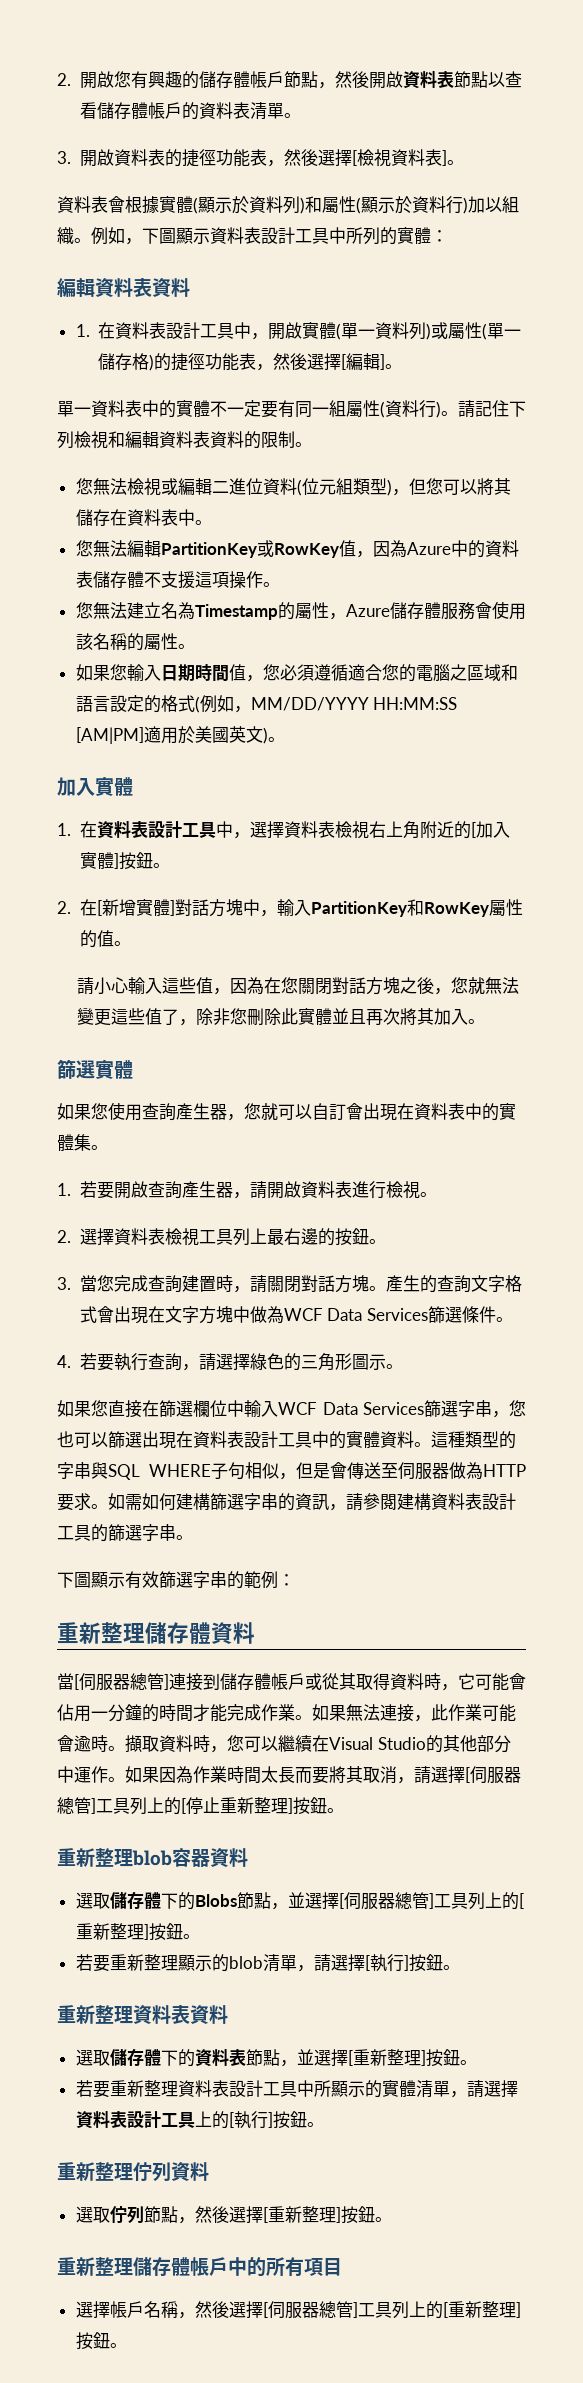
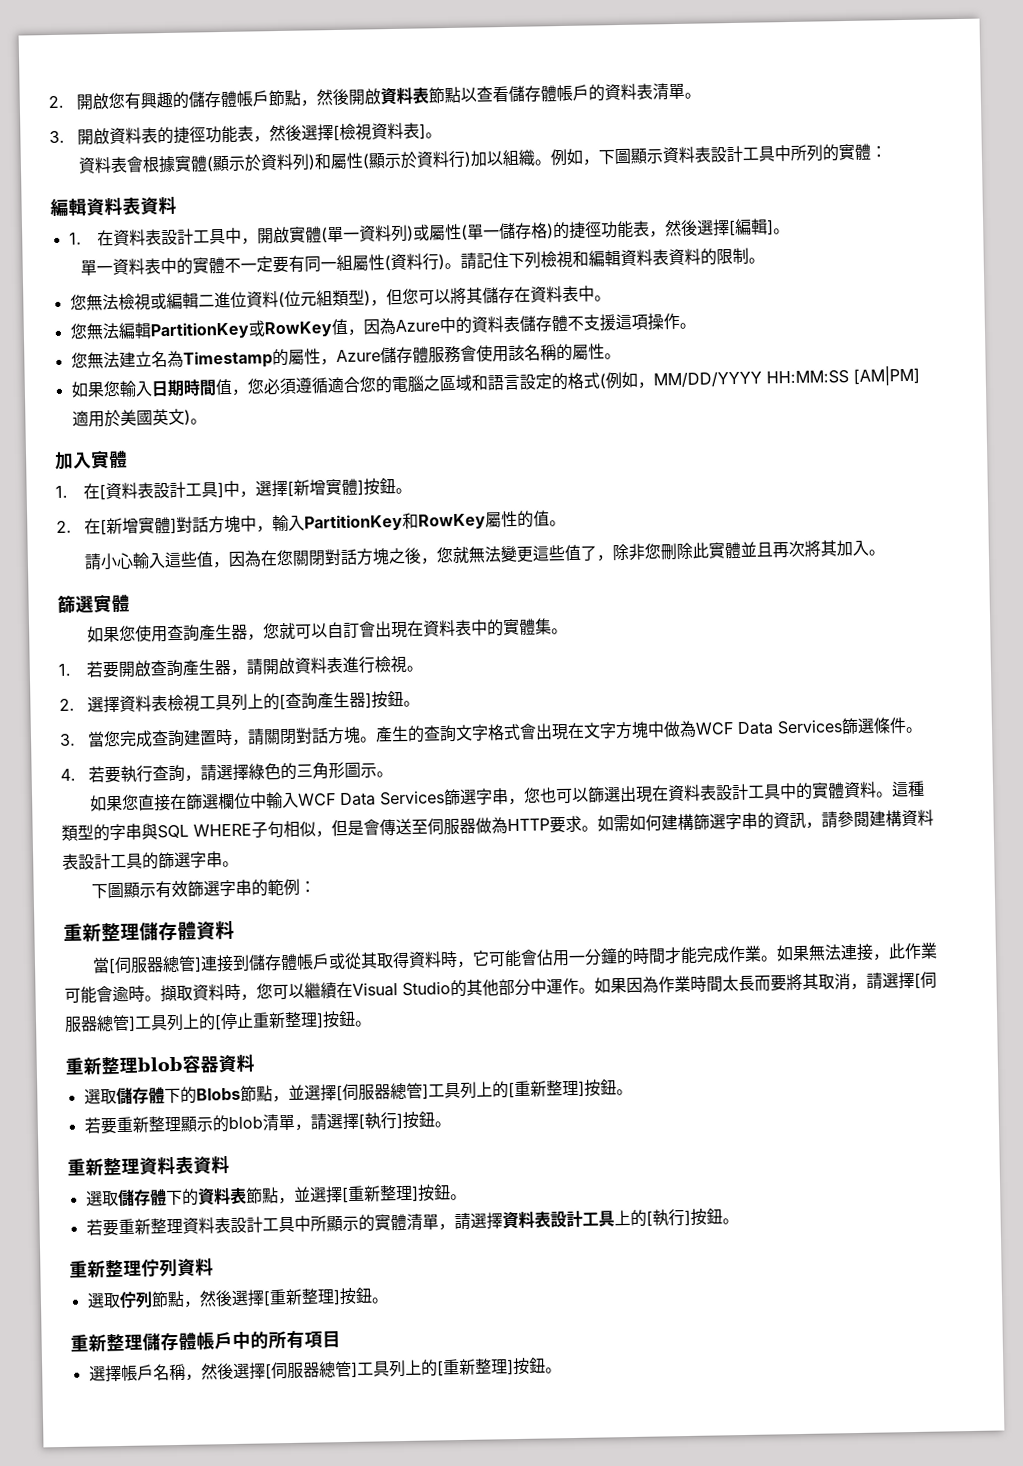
- 1.在資料表設計工具中，選擇資料表檢視右上角附近的[加入實體]按鈕。
+ 1.在[資料表設計工具]中，選擇[新增實體]按鈕。
- 2.選擇資料表檢視工具列上最右邊的按鈕。
+ 2.選擇資料表檢視工具列上的[查詢產生器]按鈕。

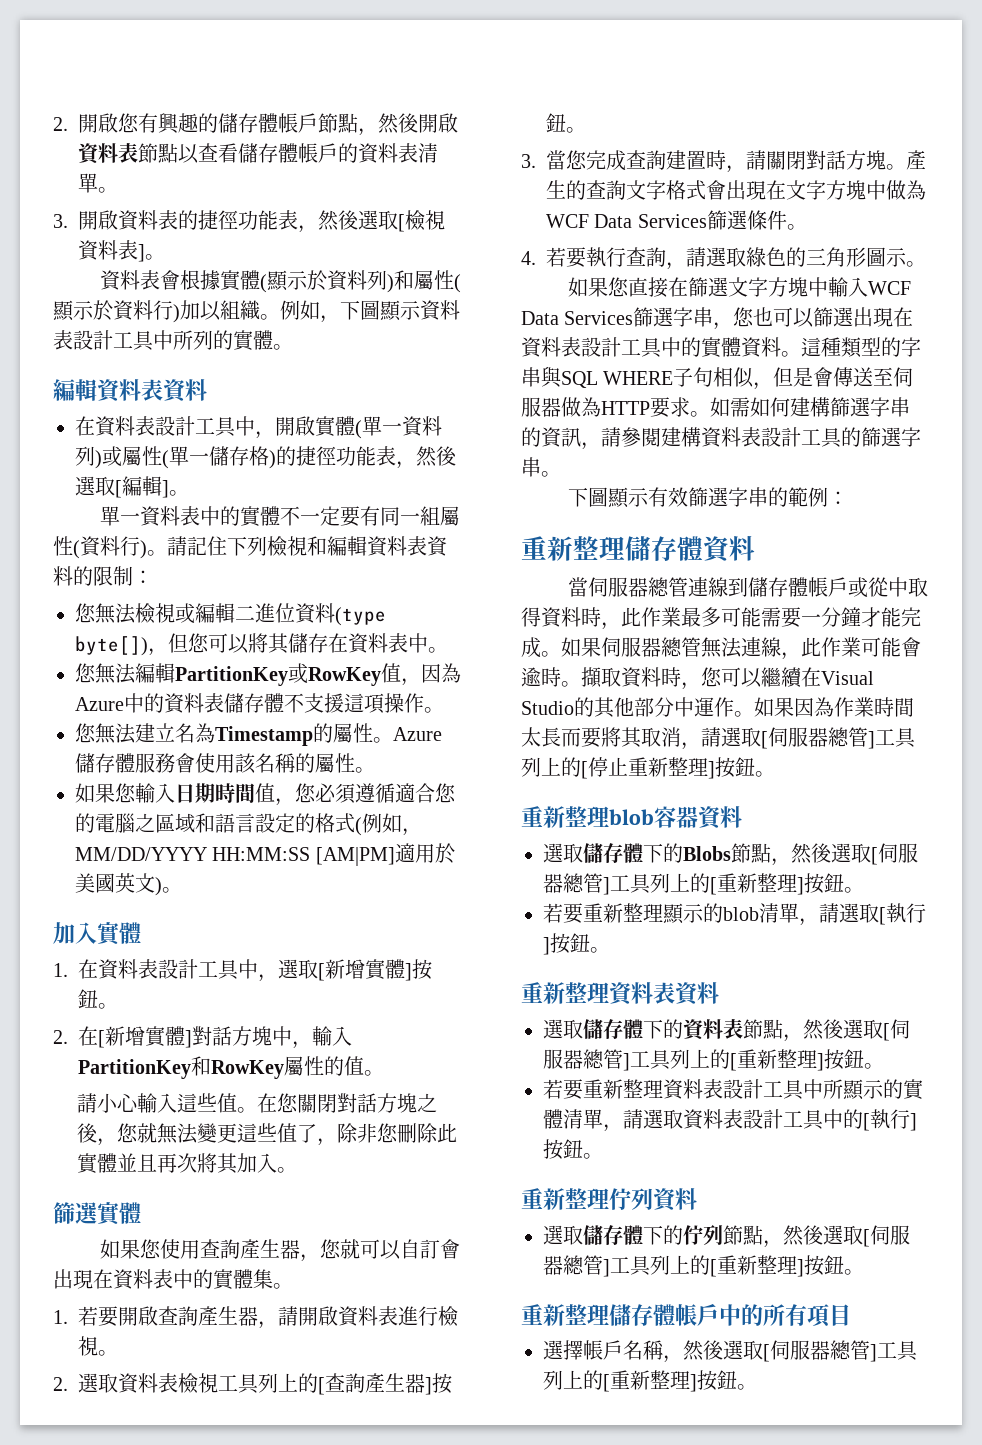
- 3.開啟資料表的捷徑功能表，然後選擇[檢視資料表]。
+ 3.開啟資料表的捷徑功能表，然後選取[檢視資料表]。
- 例如，下圖顯示資料表設計工具中所列的實體：
+ 例如，下圖顯示資料表設計工具中所列的實體。
- 1.在資料表設計工具中，開啟實體(單一資料列)或屬性(單一儲存格)的捷徑功能表，然後選擇[編輯]。
+ 在資料表設計工具中，開啟實體(單一資料列)或屬性(單一儲存格)的捷徑功能表，然後選取[編輯]。
- 請記住下列檢視和編輯資料表資料的限制。
+ 請記住下列檢視和編輯資料表資料的限制：
- 您無法檢視或編輯二進位資料(位元組類型)，但您可以將其儲存在資料表中。
+ 您無法檢視或編輯二進位資料(type byte[])，但您可以將其儲存在資料表中。
- 您無法建立名為Timestamp的屬性，Azure儲存體服務會使用該名稱的屬性。
+ 您無法建立名為Timestamp的屬性。Azure儲存體服務會使用該名稱的屬性。
- 1.在[資料表設計工具]中，選擇[新增實體]按鈕。
+ 1.在資料表設計工具中，選取[新增實體]按鈕。
- 請小心輸入這些值，因為在您關閉對話方塊之後，您就無法變更這些值了，除非您刪除此實體並且再次將其加入。
+ 請小心輸入這些值。在您關閉對話方塊之後，您就無法變更這些值了，除非您刪除此實體並且再次將其加入。
- 2.選擇資料表檢視工具列上的[查詢產生器]按鈕。
+ 2.選取資料表檢視工具列上的[查詢產生器]按鈕。
- 4.若要執行查詢，請選擇綠色的三角形圖示。
+ 4.若要執行查詢，請選取綠色的三角形圖示。
- 如果您直接在篩選欄位中輸入WCF Data Services篩選字串，您也可以篩選出現在資料表設計工具中的實體資料。
+ 如果您直接在篩選文字方塊中輸入WCF Data Services篩選字串，您也可以篩選出現在資料表設計工具中的實體資料。
- 當[伺服器總管]連接到儲存體帳戶或從其取得資料時，它可能會佔用一分鐘的時間才能完成作業。如果無法連接，此作業可能會逾時。
+ 當伺服器總管連線到儲存體帳戶或從中取得資料時，此作業最多可能需要一分鐘才能完成。如果伺服器總管無法連線，此作業可能會逾時。
- 如果因為作業時間太長而要將其取消，請選擇[伺服器總管]工具列上的[停止重新整理]按鈕。
+ 如果因為作業時間太長而要將其取消，請選取[伺服器總管]工具列上的[停止重新整理]按鈕。
- 選取儲存體下的Blobs節點，並選擇[伺服器總管]工具列上的[重新整理]按鈕。
+ 選取儲存體下的Blobs節點，然後選取[伺服器總管]工具列上的[重新整理]按鈕。
- 若要重新整理顯示的blob清單，請選擇[執行]按鈕。
+ 若要重新整理顯示的blob清單，請選取[執行]按鈕。
- 選取儲存體下的資料表節點，並選擇[重新整理]按鈕。
+ 選取儲存體下的資料表節點，然後選取[伺服器總管]工具列上的[重新整理]按鈕。
- 若要重新整理資料表設計工具中所顯示的實體清單，請選擇資料表設計工具上的[執行]按鈕。
+ 若要重新整理資料表設計工具中所顯示的實體清單，請選取資料表設計工具中的[執行]按鈕。
- 選取佇列節點，然後選擇[重新整理]按鈕。
+ 選取儲存體下的佇列節點，然後選取[伺服器總管]工具列上的[重新整理]按鈕。
- 選擇帳戶名稱，然後選擇[伺服器總管]工具列上的[重新整理]按鈕。
+ 選擇帳戶名稱，然後選取[伺服器總管]工具列上的[重新整理]按鈕。

